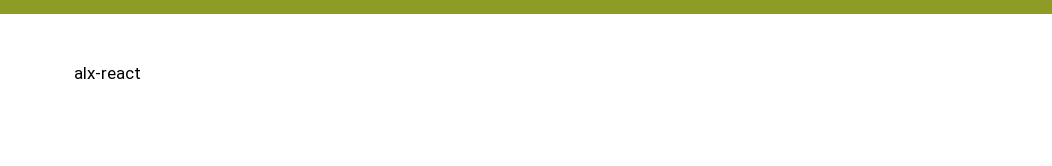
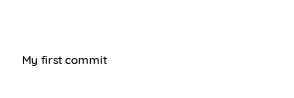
- alx-react
+ My first commit

